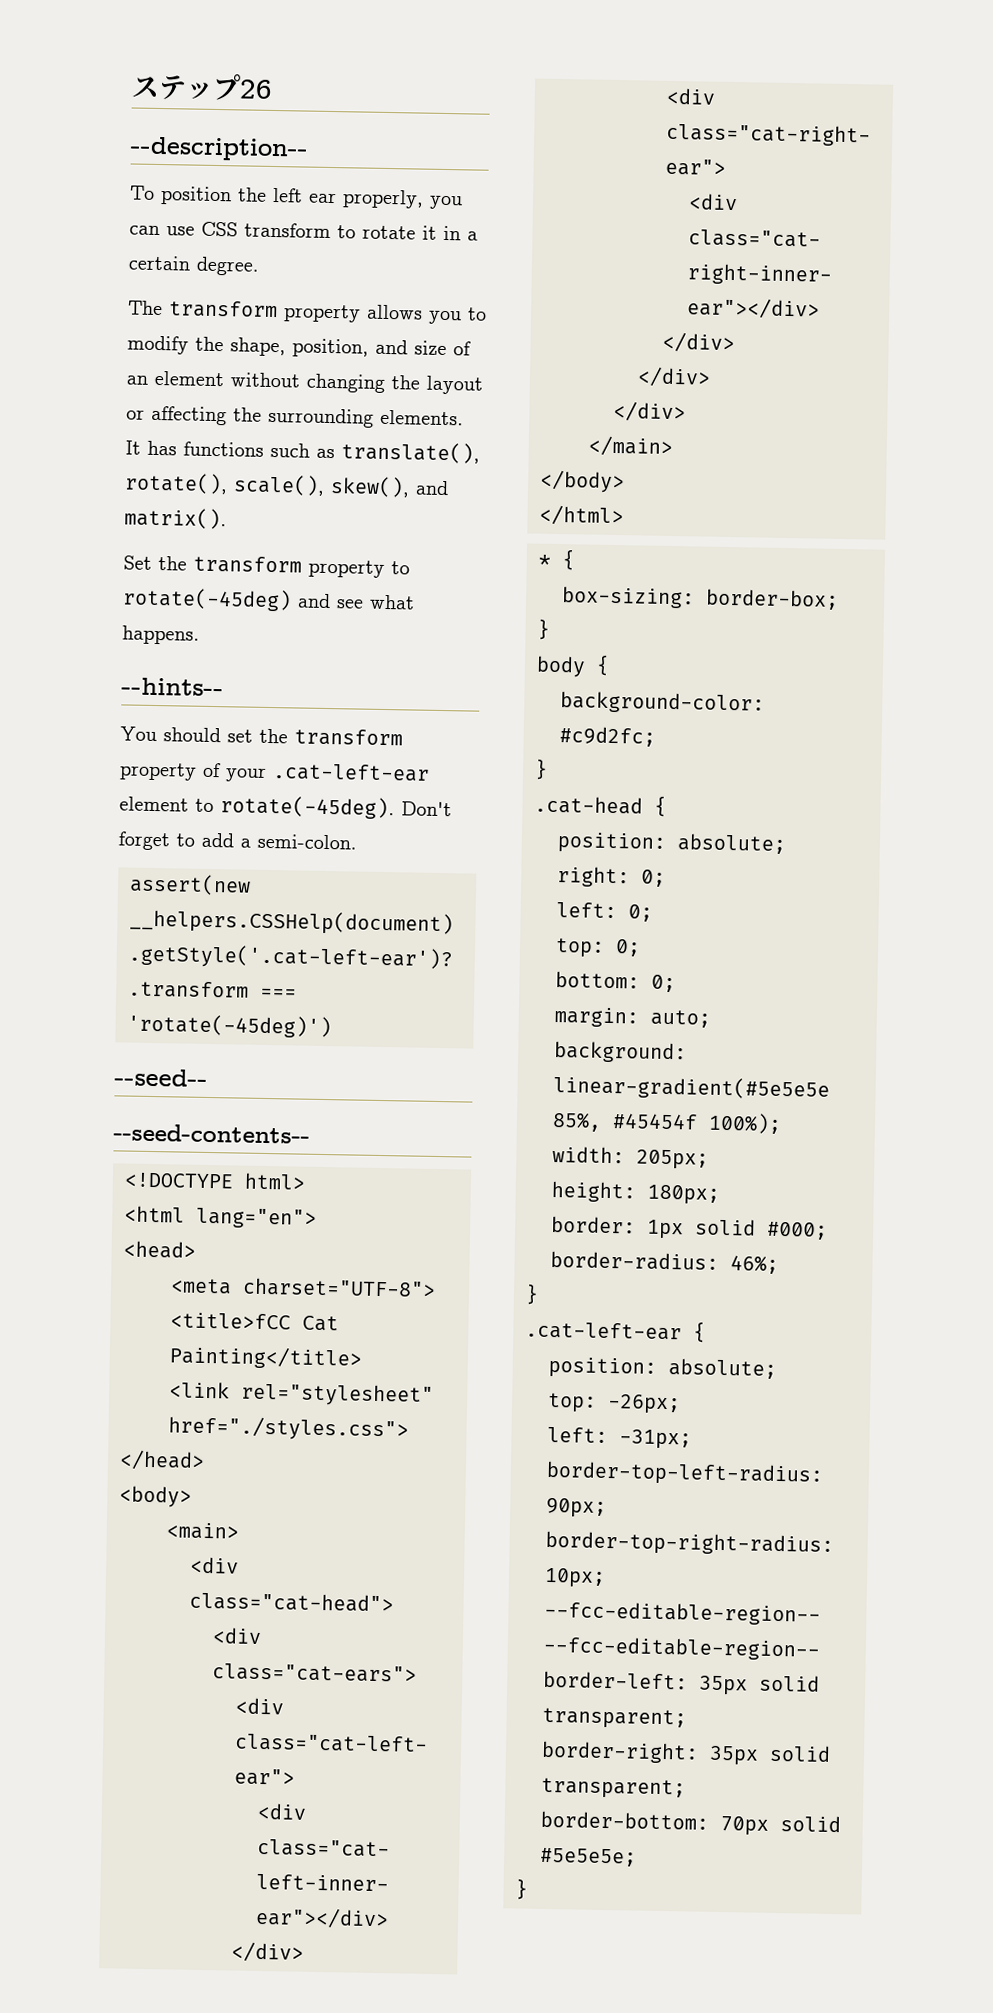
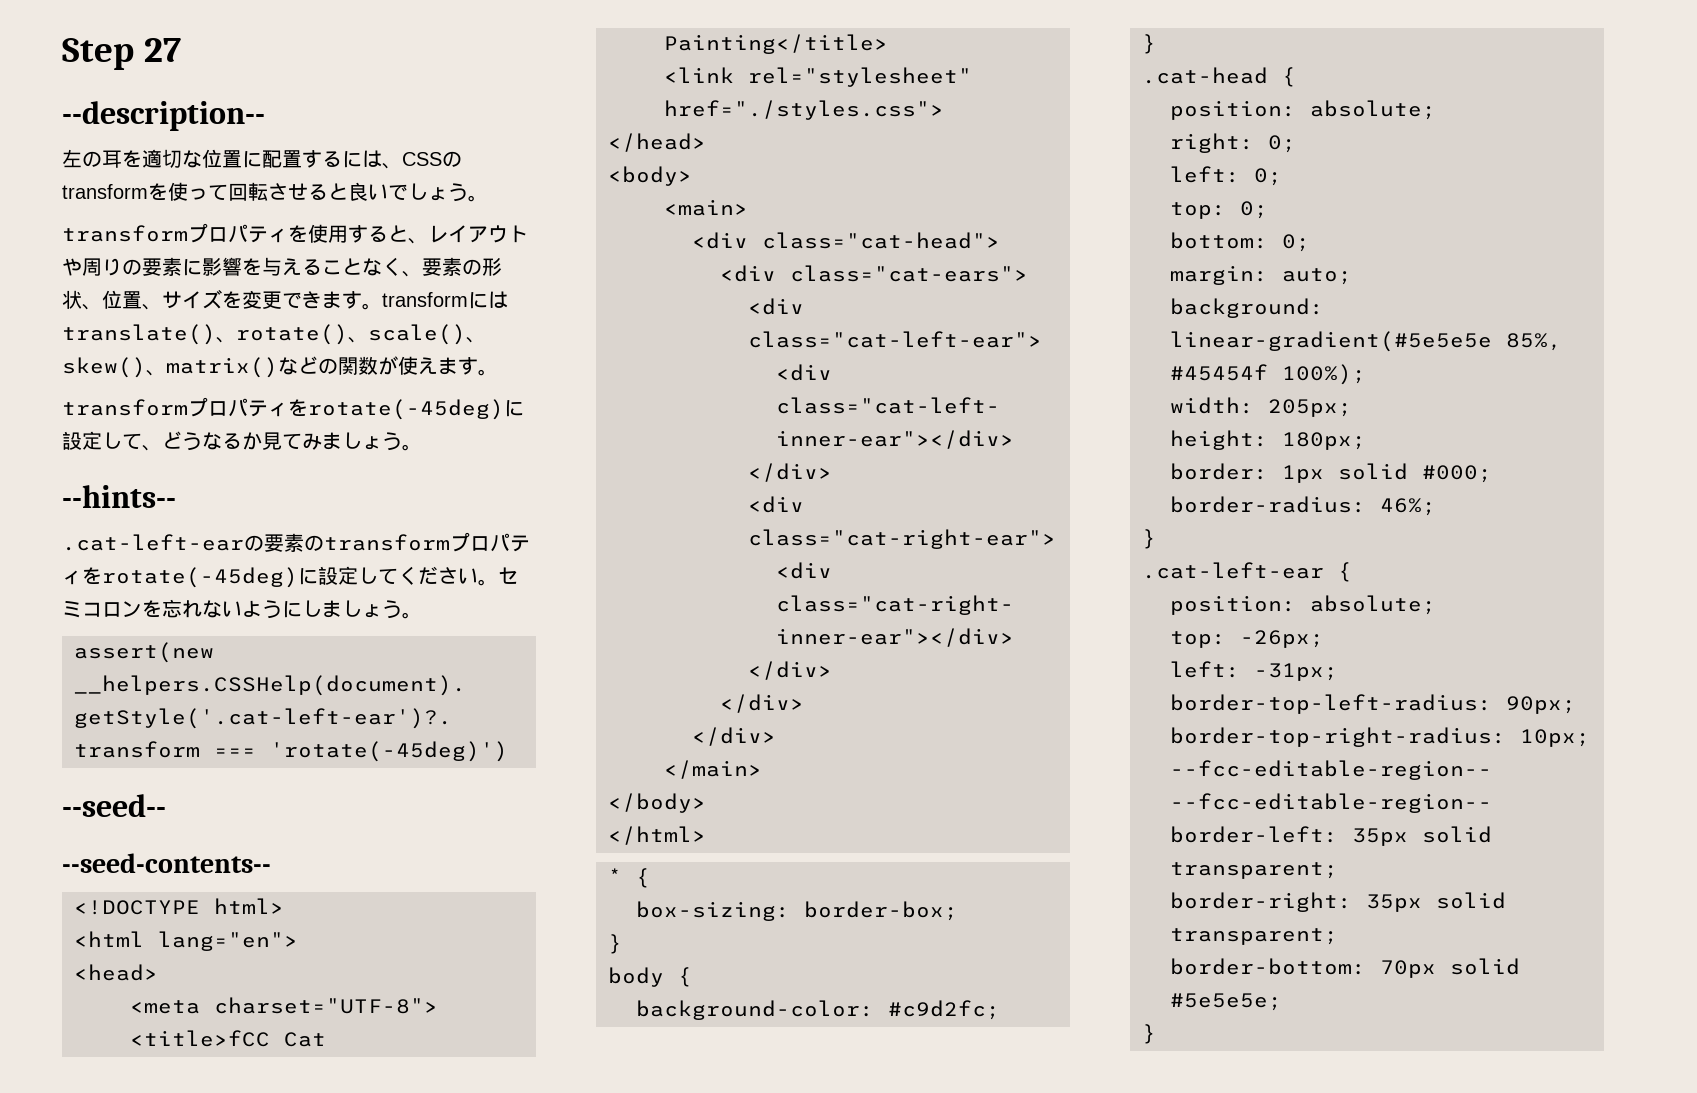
- ステップ26
+ Step 27
  --description--
- To position the left ear properly, you can use CSS transform to rotate it in a certain degree.
- The transform property allows you to modify the shape, position, and size of an element without changing the layout or affecting the surrounding elements. It has functions such as translate(), rotate(), scale(), skew(), and matrix().
- Set the transform property to rotate(-45deg) and see what happens.
+ 左の耳を適切な位置に配置するには、CSSのtransformを使って回転させると良いでしょう。
+ transformプロパティを使用すると、レイアウトや周りの要素に影響を与えることなく、要素の形状、位置、サイズを変更できます。transformにはtranslate()、rotate()、scale()、skew()、matrix()などの関数が使えます。
+ transformプロパティをrotate(-45deg)に設定して、どうなるか見てみましょう。
  --hints--
- You should set the transform property of your .cat-left-ear element to rotate(-45deg). Don't forget to add a semi-colon.
+ .cat-left-earの要素のtransformプロパティをrotate(-45deg)に設定してください。セミコロンを忘れないようにしましょう。

